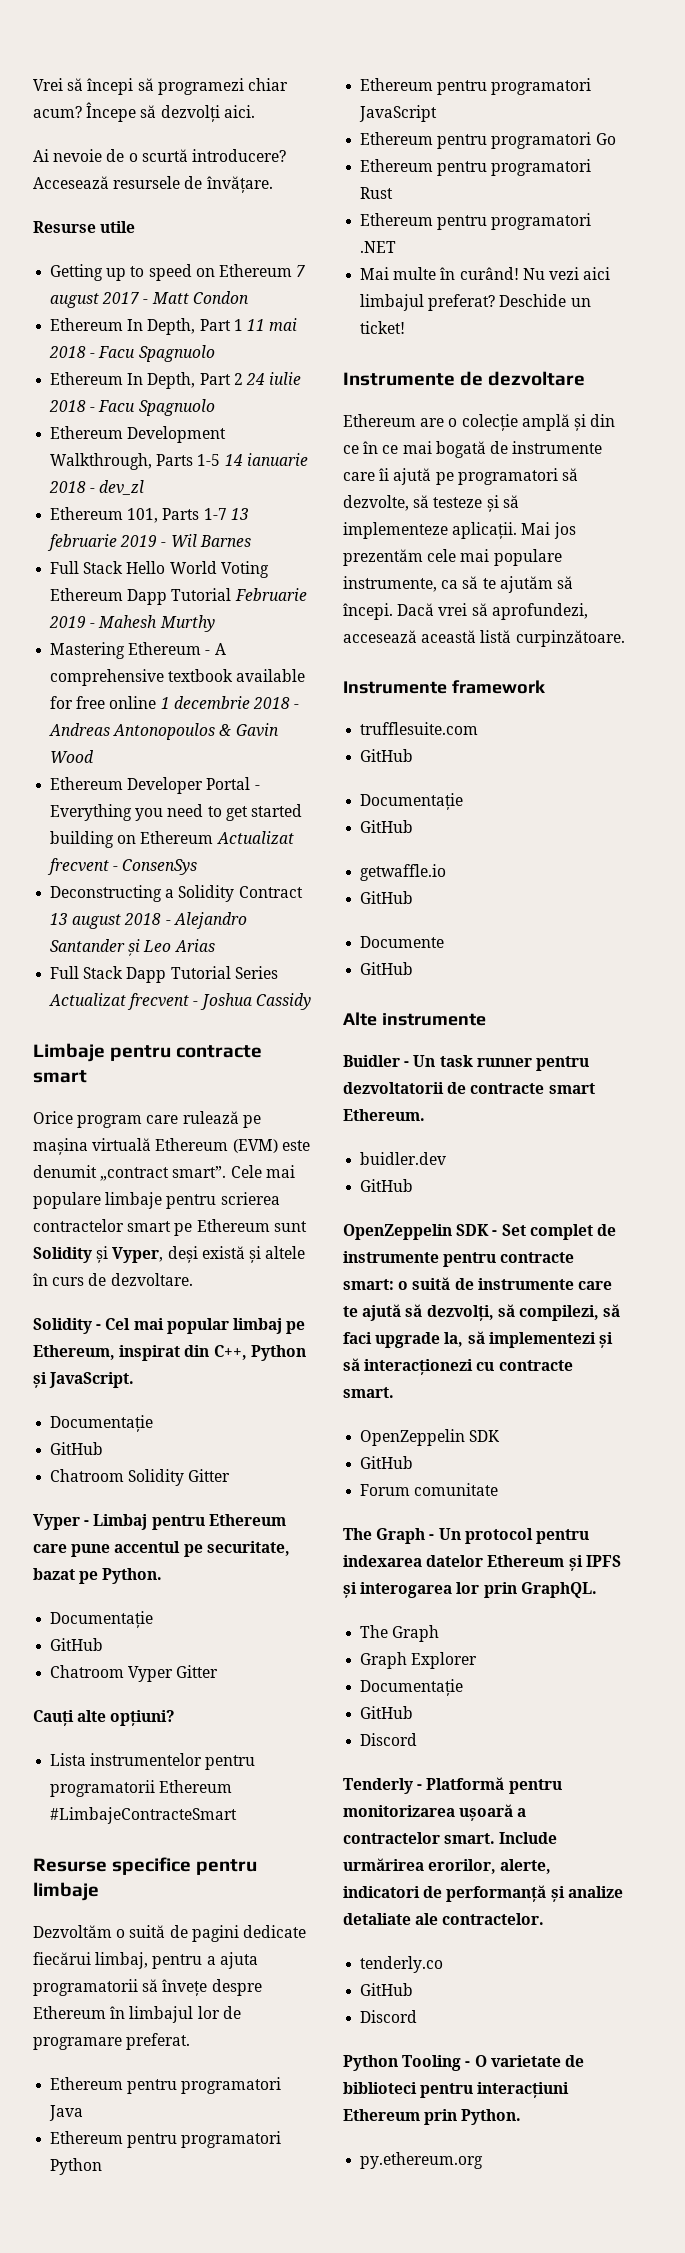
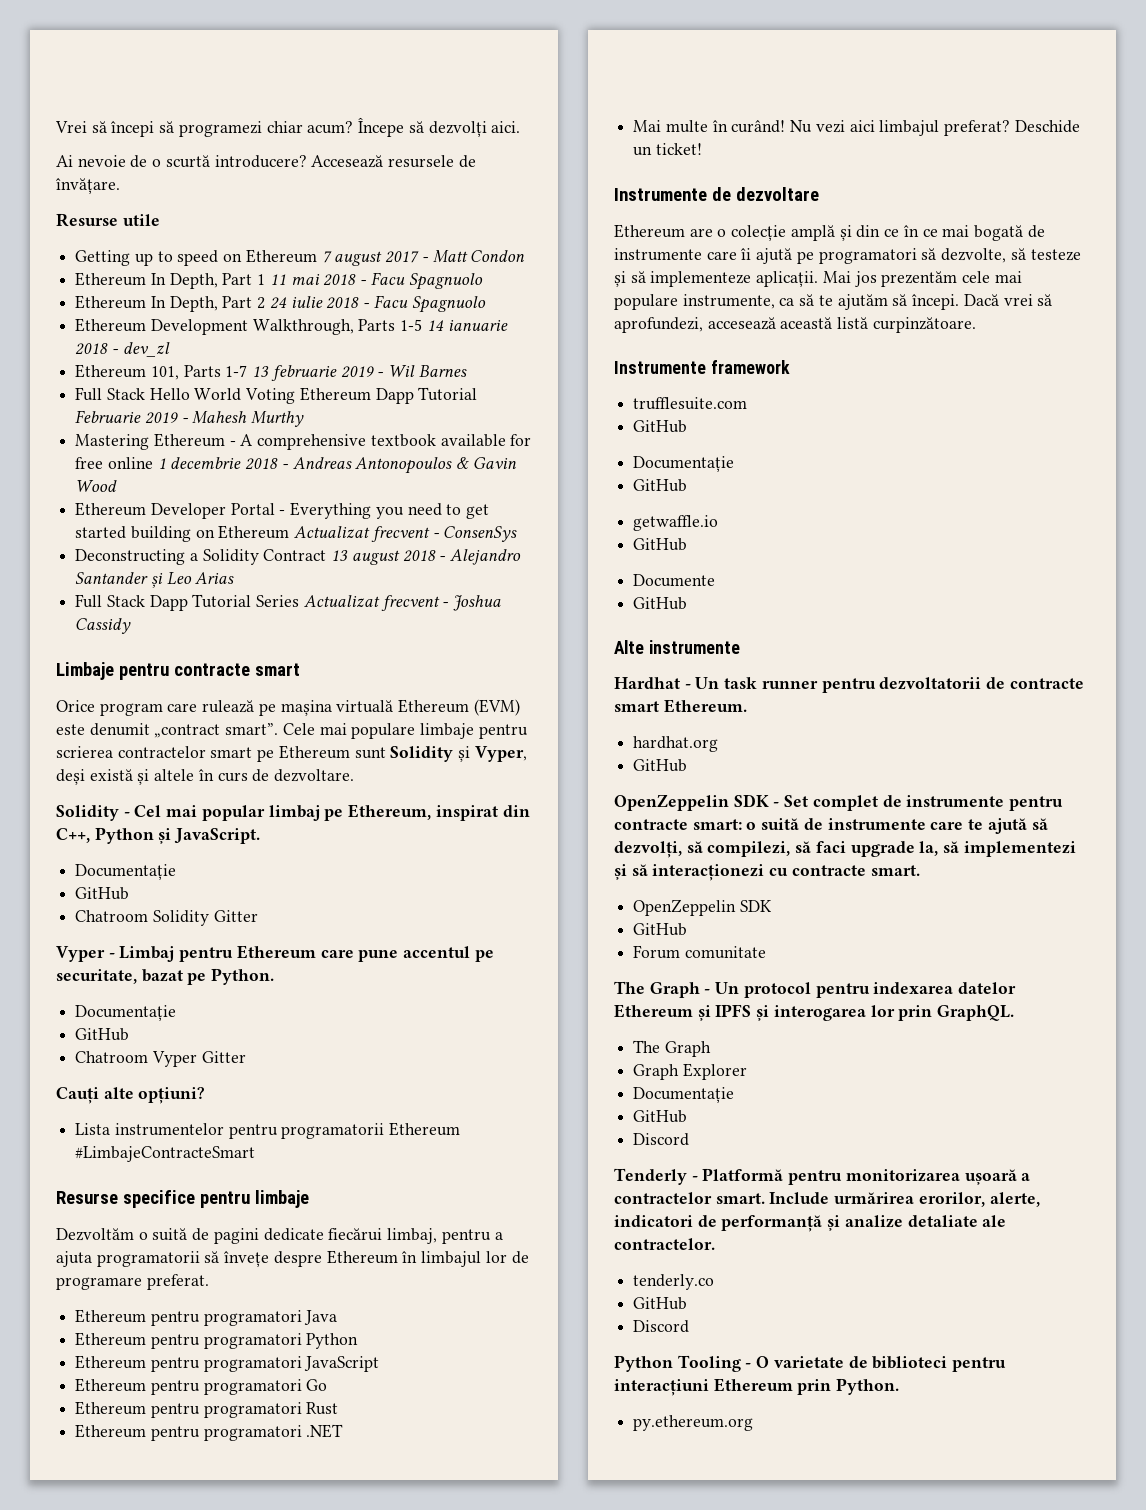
- Buidler - Un task runner pentru dezvoltatorii de contracte smart Ethereum.
+ Hardhat - Un task runner pentru dezvoltatorii de contracte smart Ethereum.
- buidler.dev
+ hardhat.org

